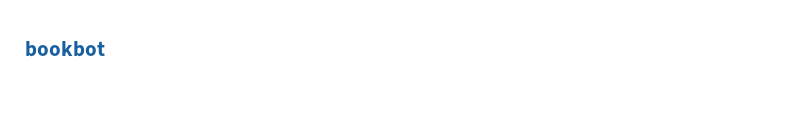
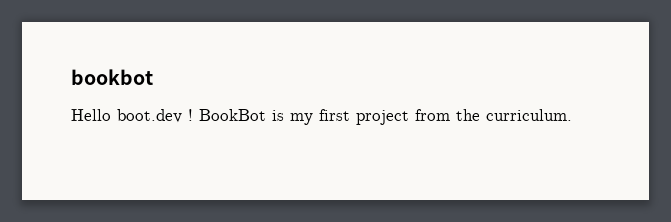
+ Hello boot.dev ! BookBot is my first project from the curriculum.

